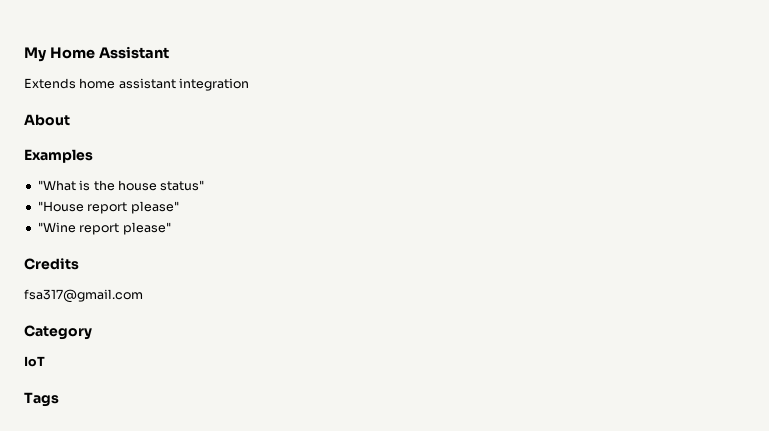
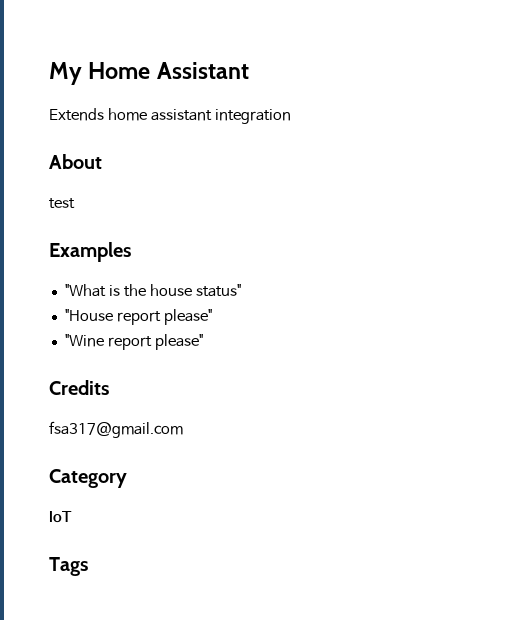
+ test

